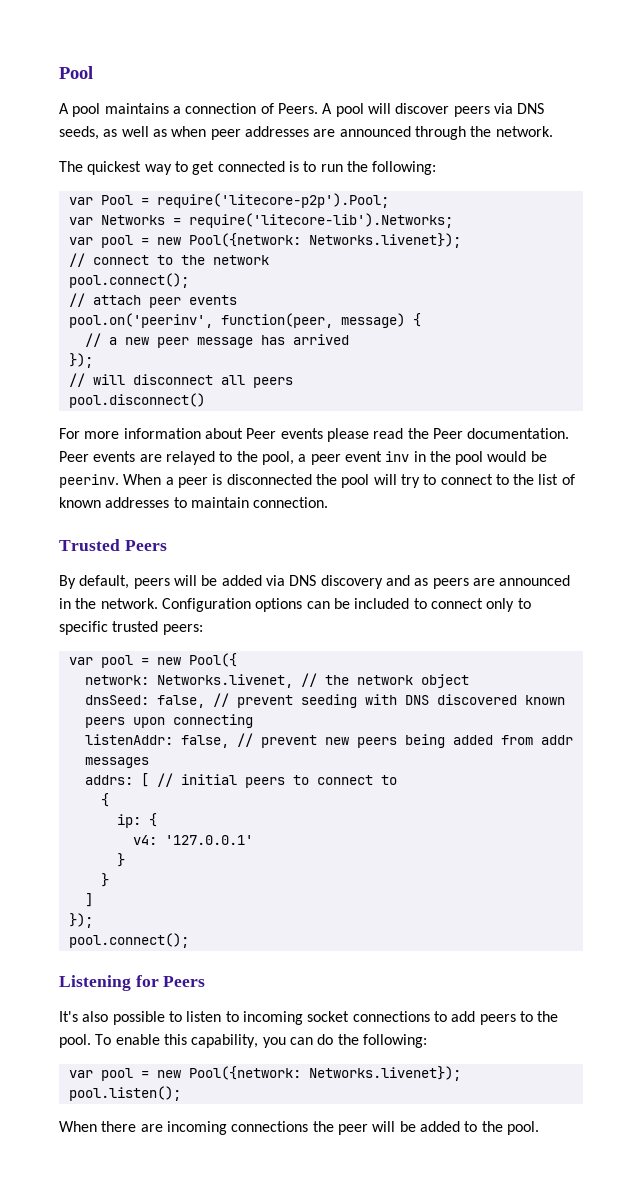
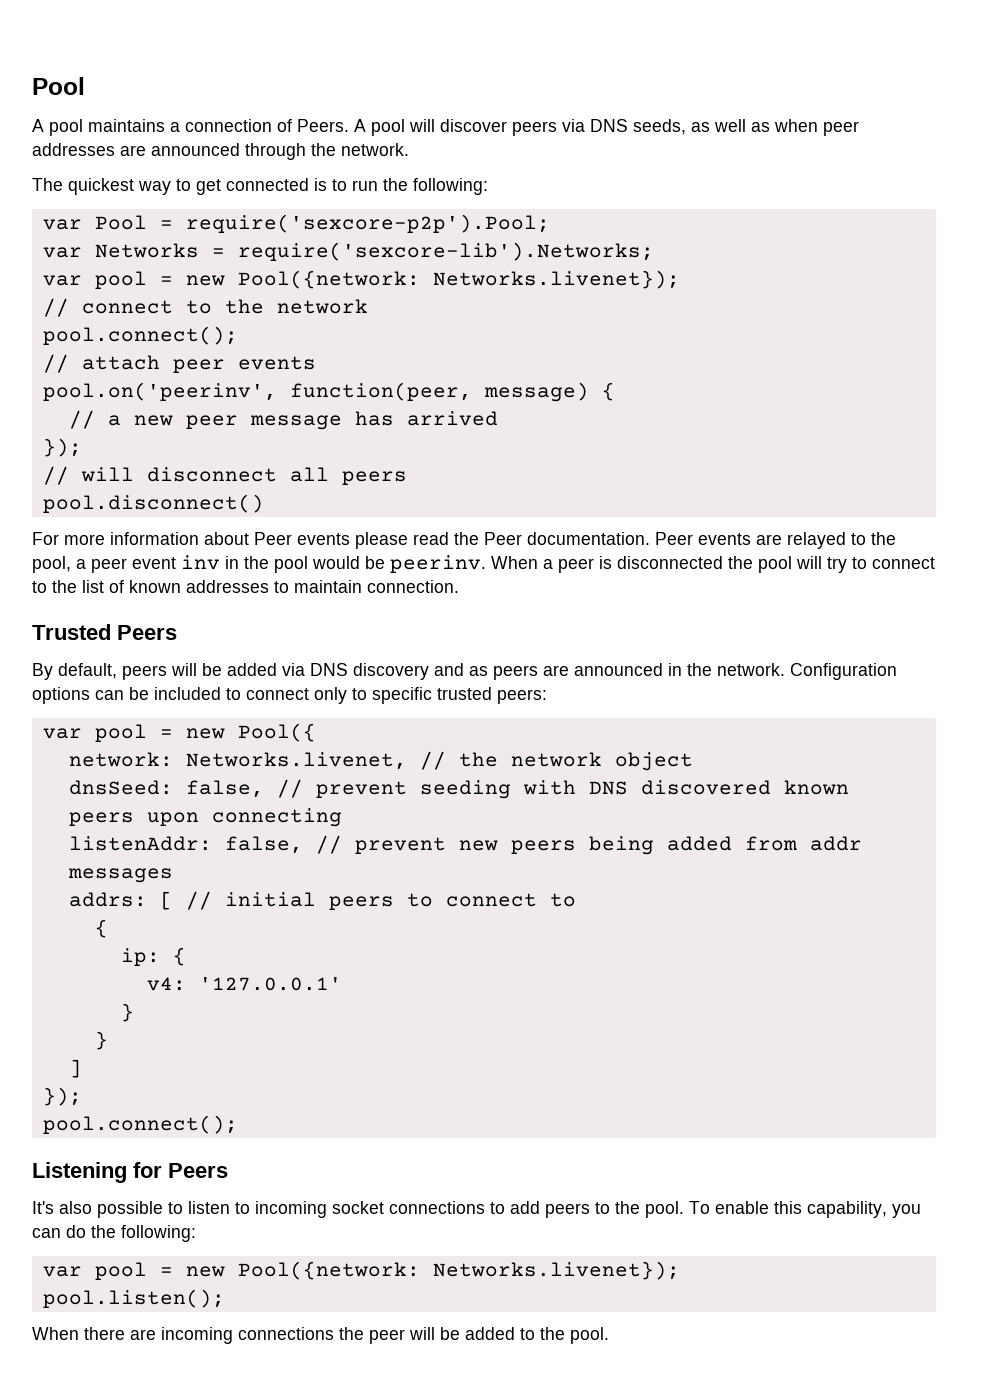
- var Pool = require('litecore-p2p').Pool;
+ var Pool = require('sexcore-p2p').Pool;
- var Networks = require('litecore-lib').Networks;
+ var Networks = require('sexcore-lib').Networks;

